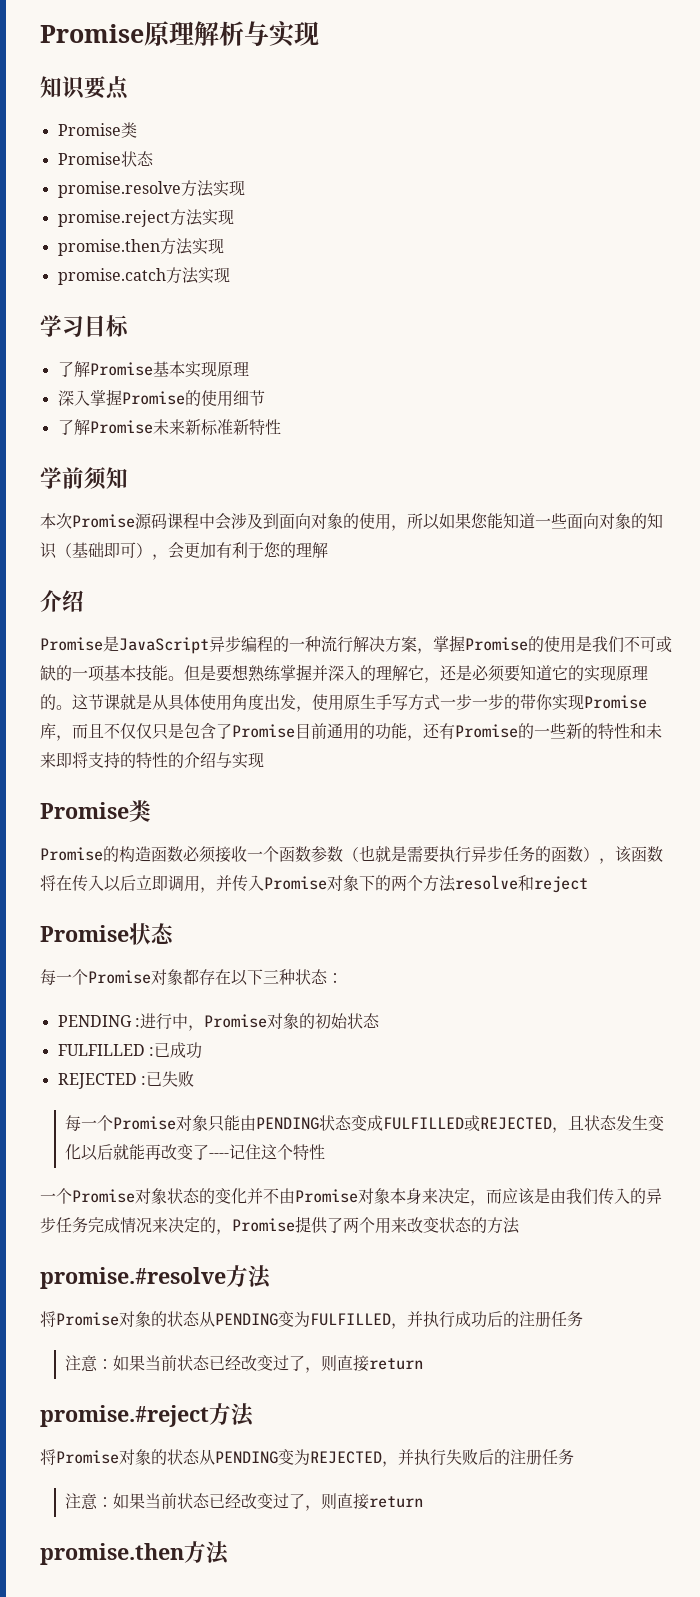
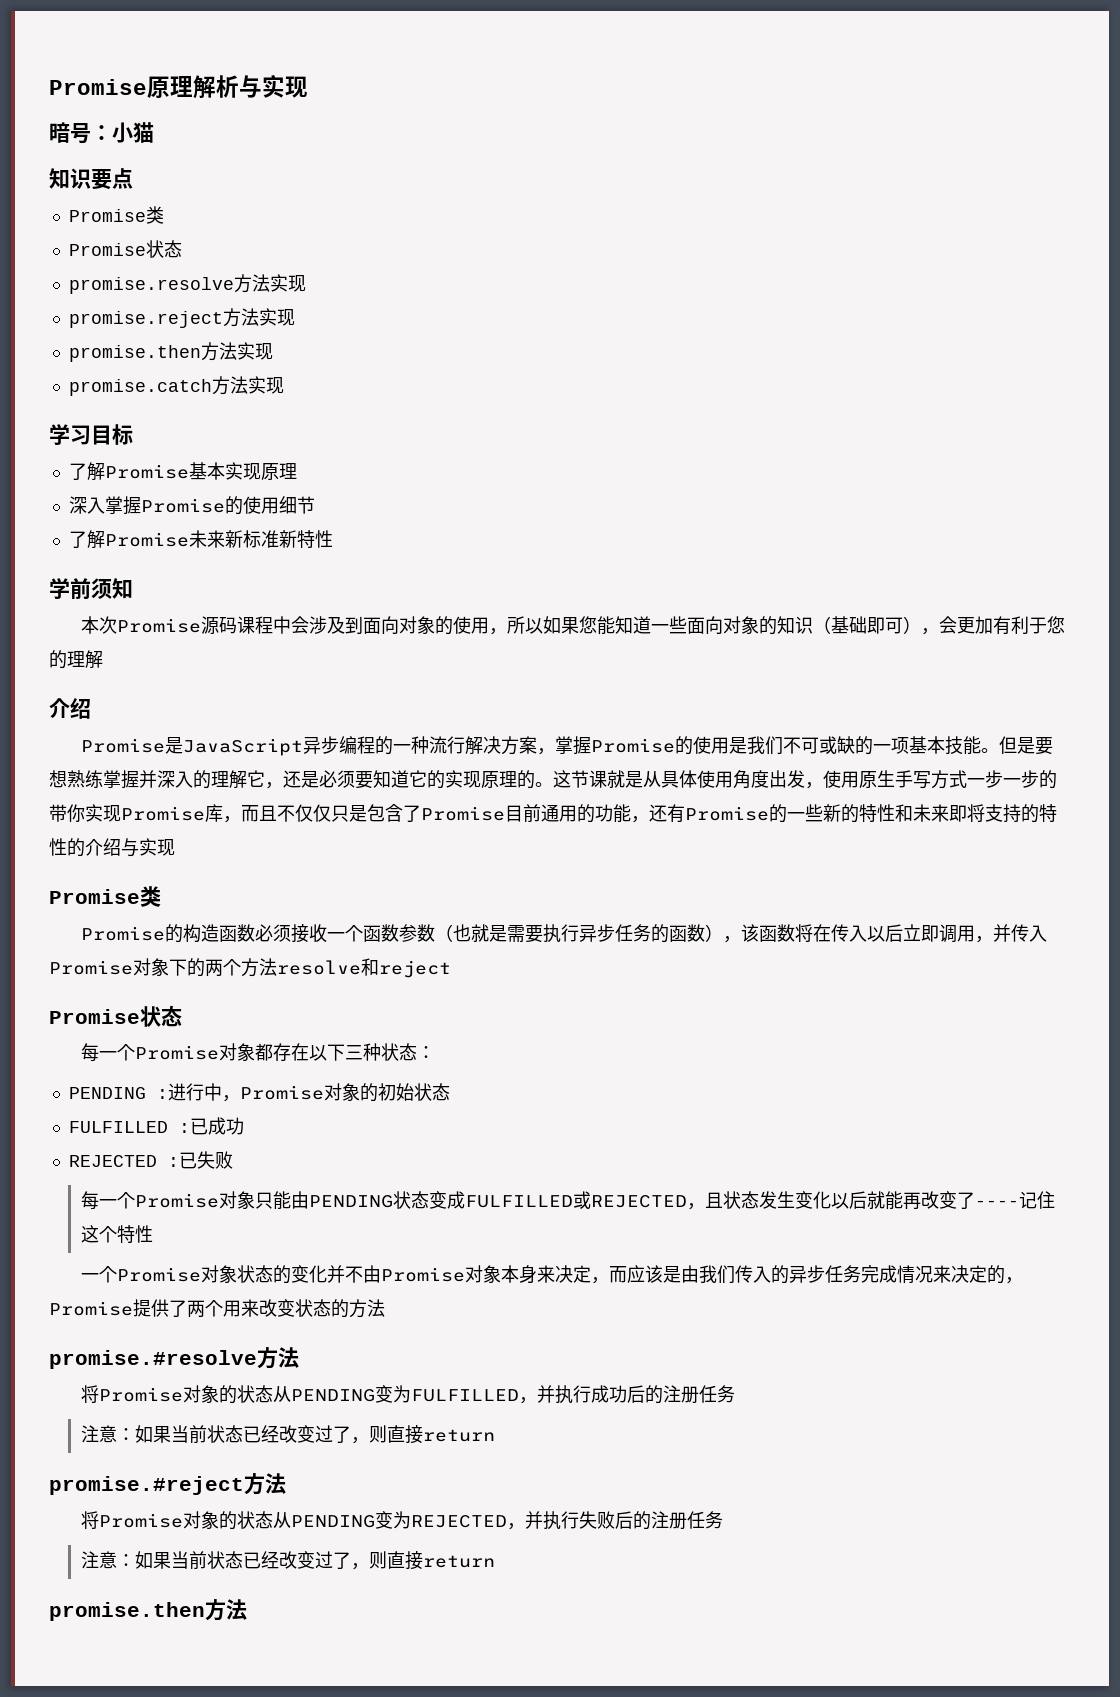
+ 暗号：小猫

